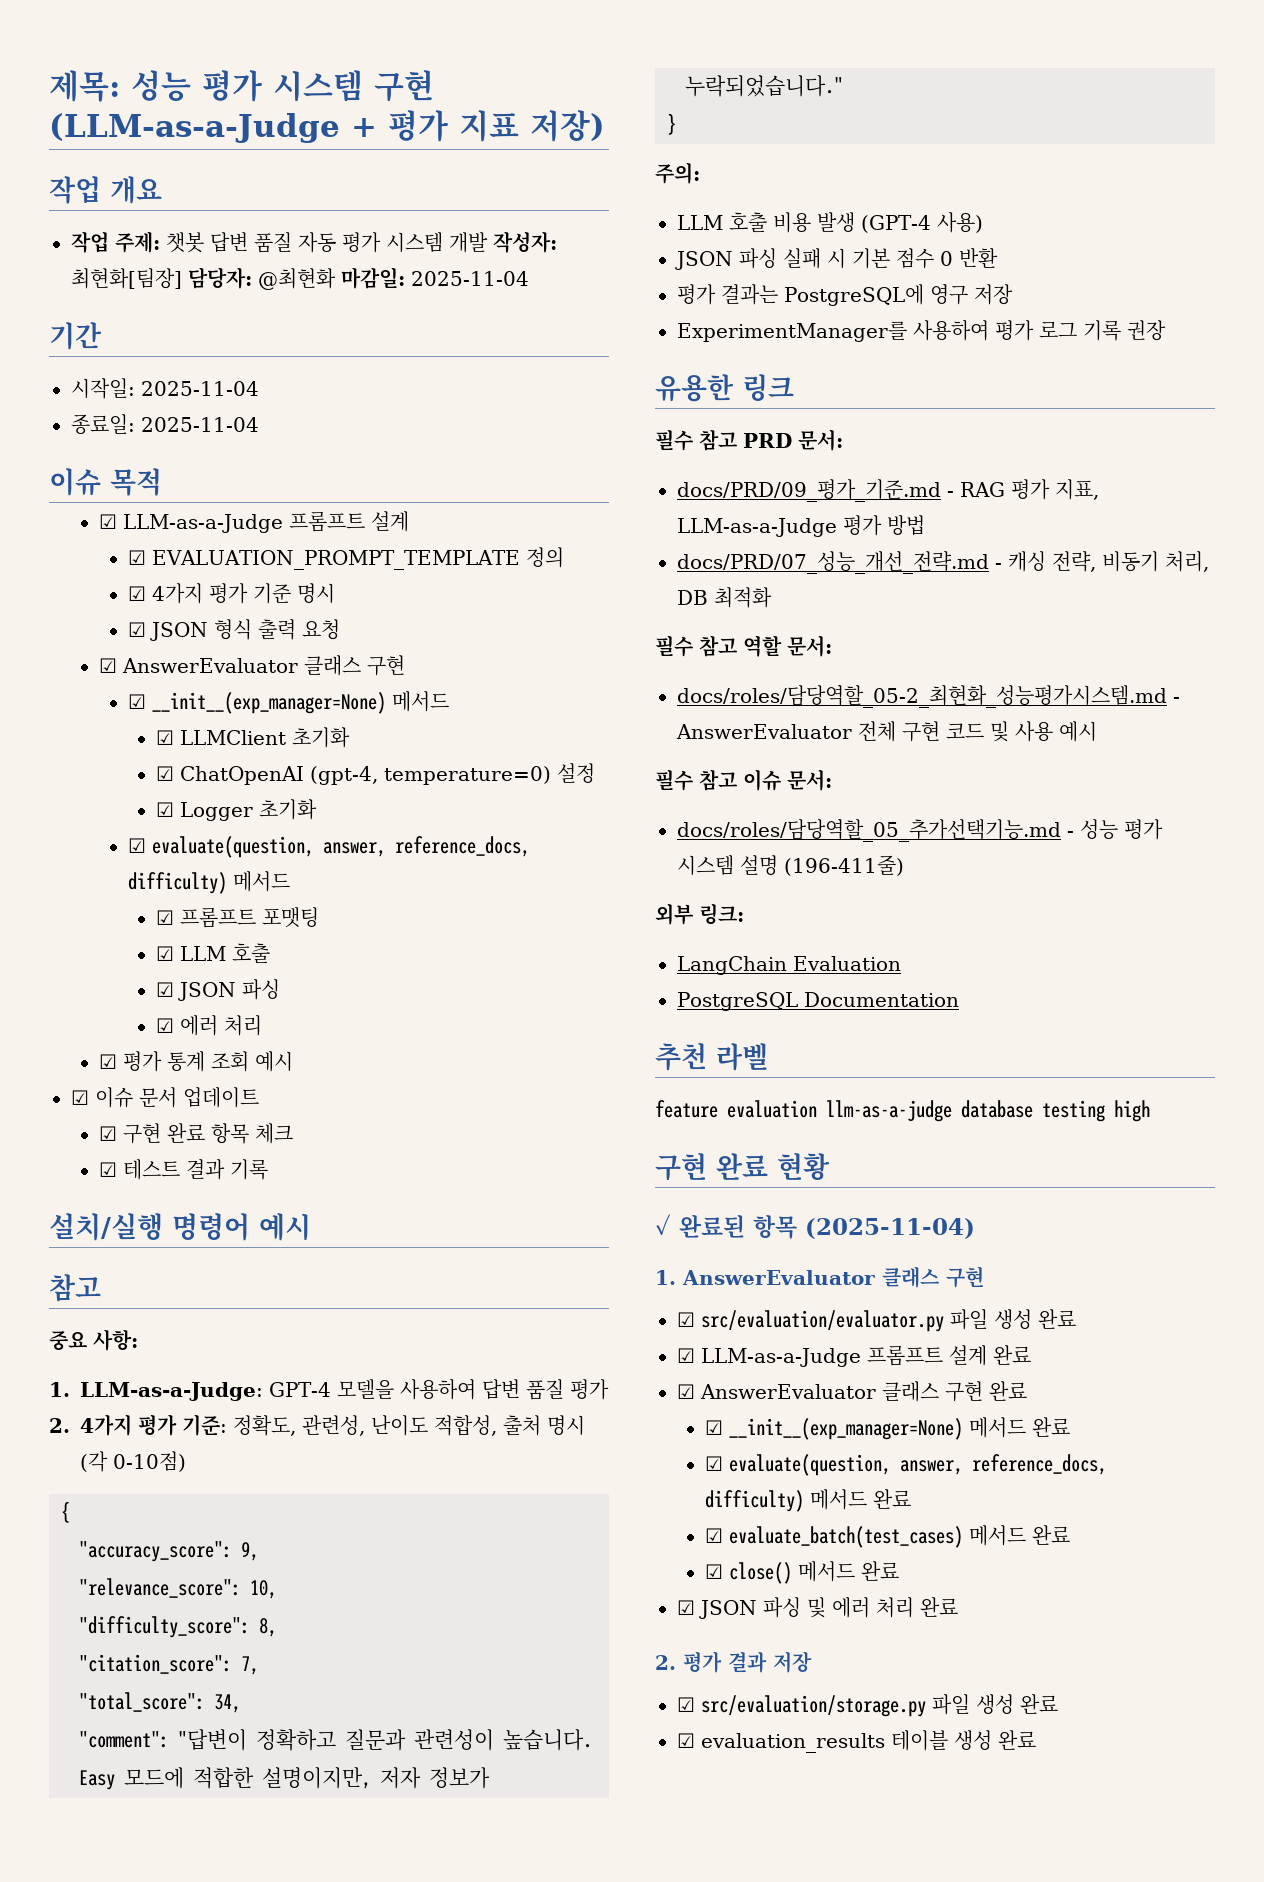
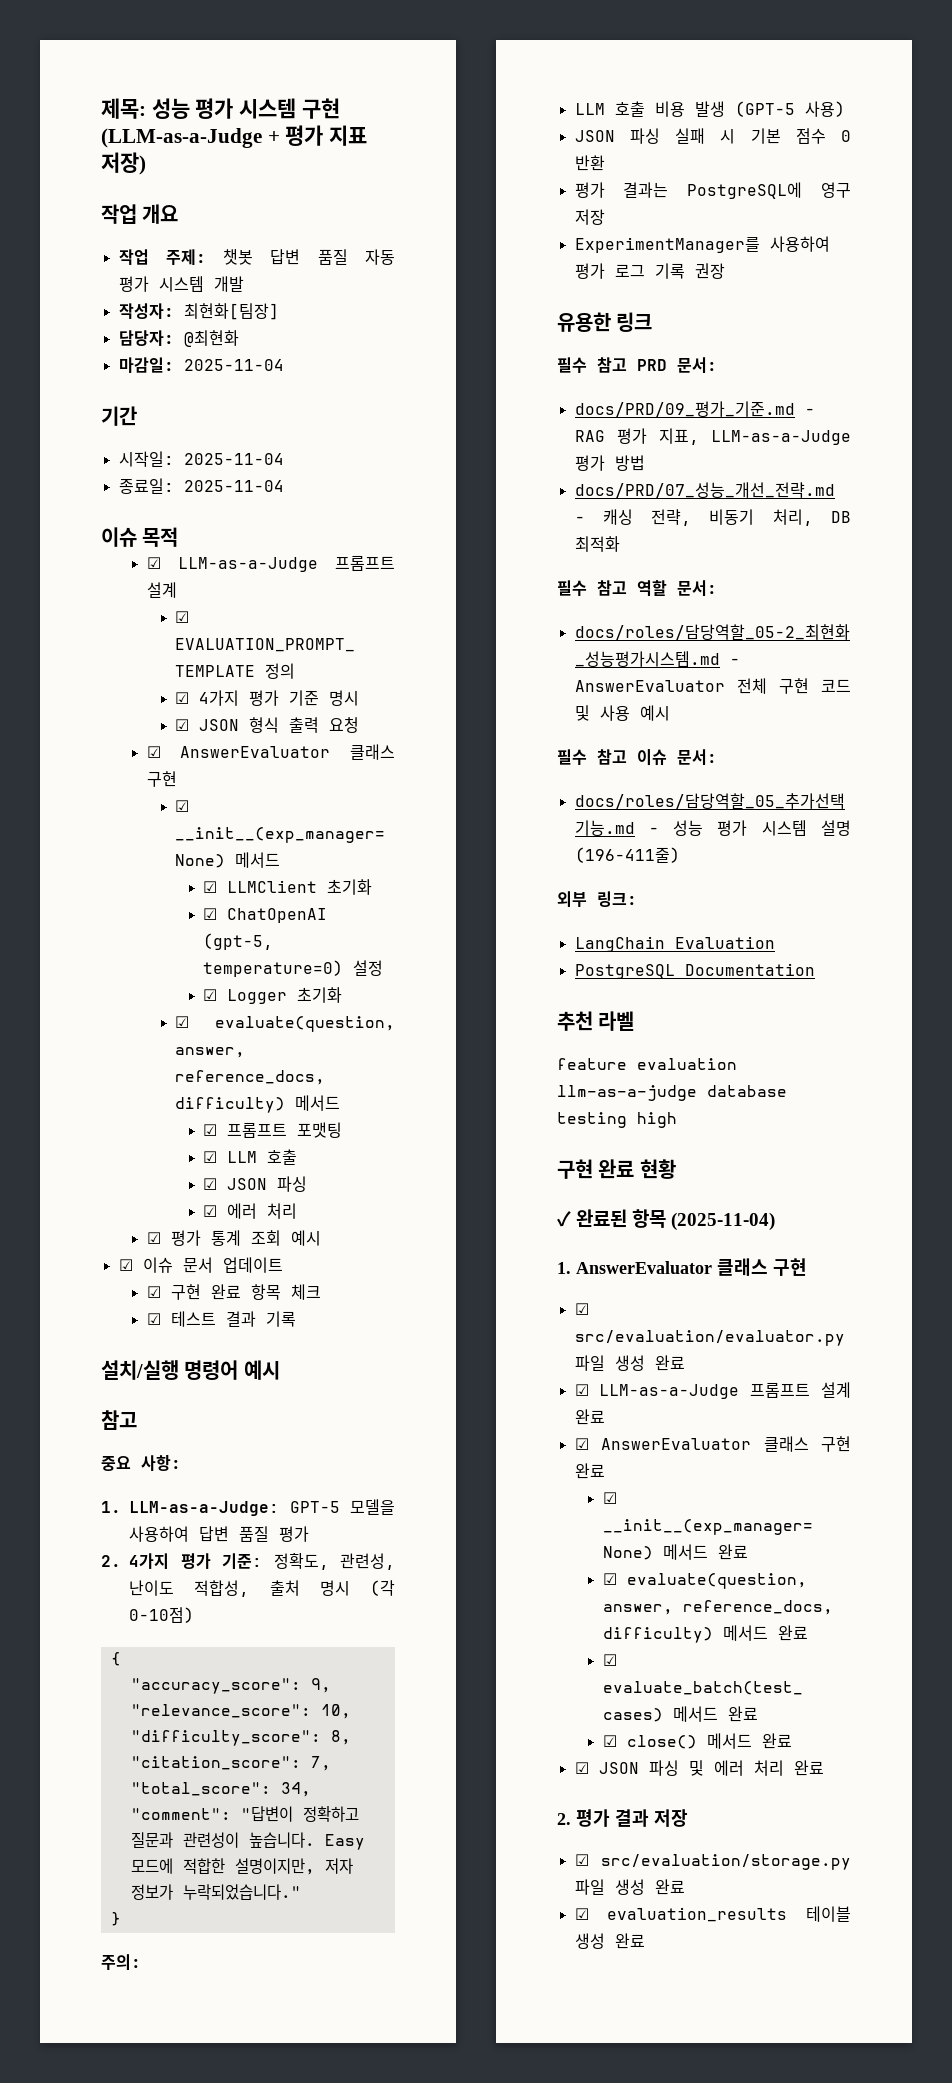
- 작업 주제: 챗봇 답변 품질 자동 평가 시스템 개발 작성자: 최현화[팀장] 담당자: @최현화 마감일: 2025-11-04
+ 작업 주제: 챗봇 답변 품질 자동 평가 시스템 개발
+ 작성자: 최현화[팀장]
+ 담당자: @최현화
+ 마감일: 2025-11-04
- ☑ ChatOpenAI (gpt-4, temperature=0) 설정
+ ☑ ChatOpenAI (gpt-5, temperature=0) 설정
- 1. LLM-as-a-Judge: GPT-4 모델을 사용하여 답변 품질 평가
+ 1. LLM-as-a-Judge: GPT-5 모델을 사용하여 답변 품질 평가
- LLM 호출 비용 발생 (GPT-4 사용)
+ LLM 호출 비용 발생 (GPT-5 사용)

